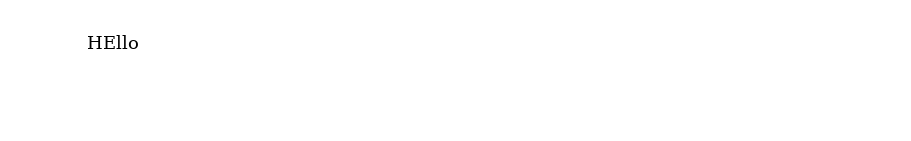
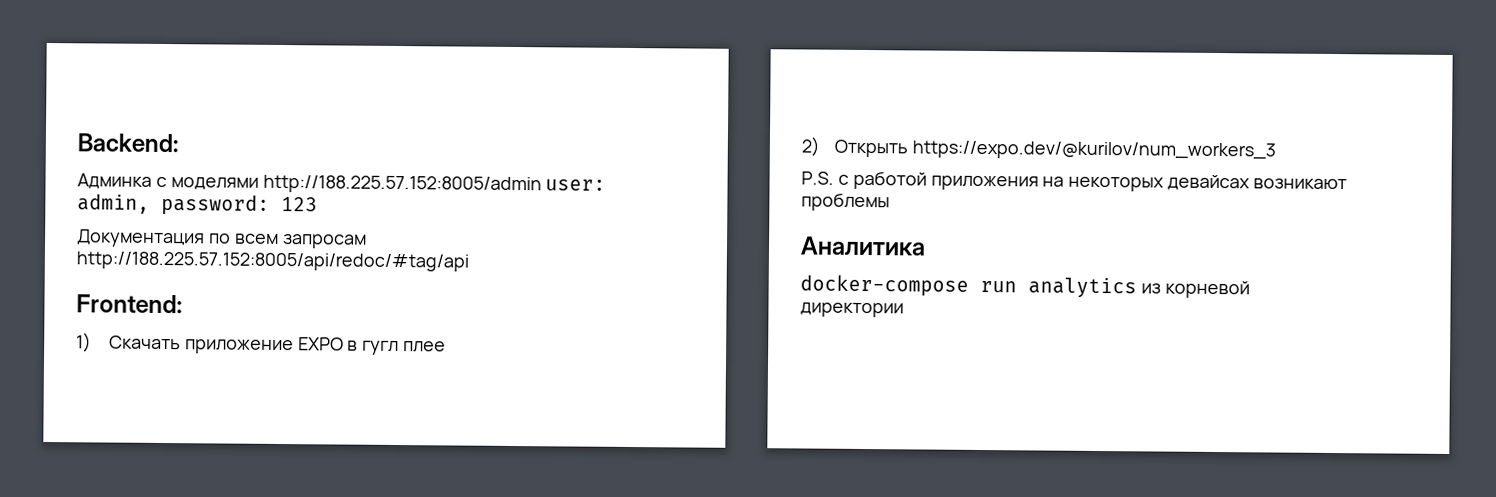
- HEllo
+ Backend:
+ Админка с моделями http://188.225.57.152:8005/admin user: admin, password: 123
+ Документация по всем запросам http://188.225.57.152:8005/api/redoc/#tag/api
+ Frontend:
+ 1) Скачать приложение EXPO в гугл плее
+ 2) Открыть https://expo.dev/@kurilov/num_workers_3
+ P.S. с работой приложения на некоторых девайсах возникают проблемы
+ Аналитика
+ docker-compose run analytics из корневой директории

